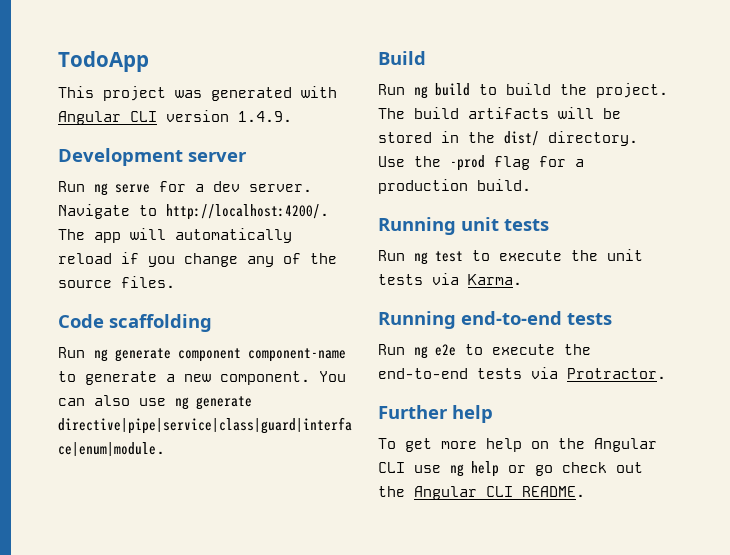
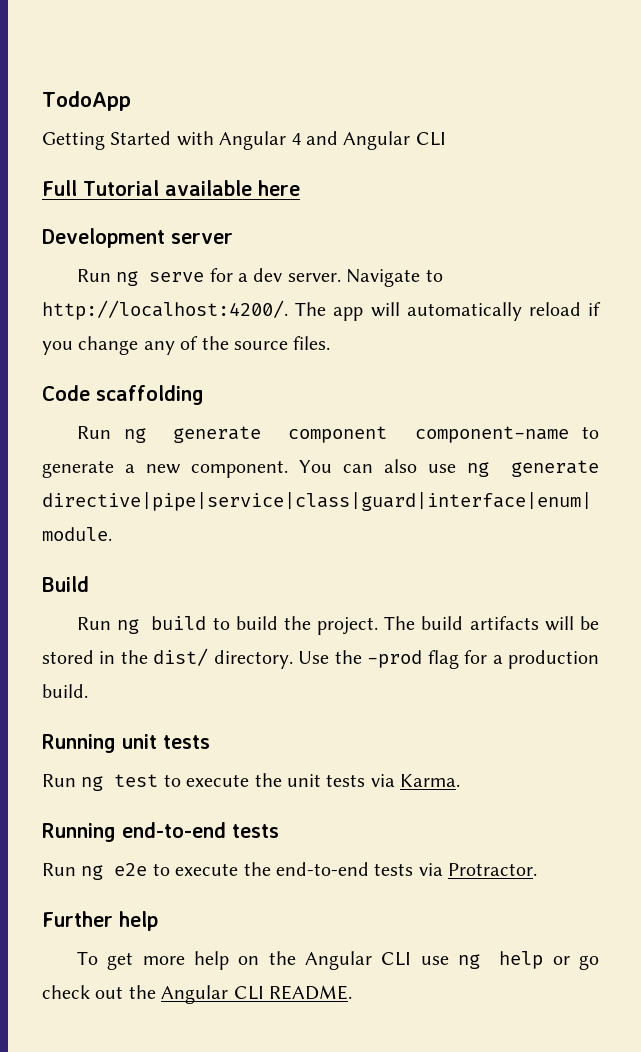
- This project was generated with Angular CLI version 1.4.9.
+ Getting Started with Angular 4 and Angular CLI
+ Full Tutorial available here

